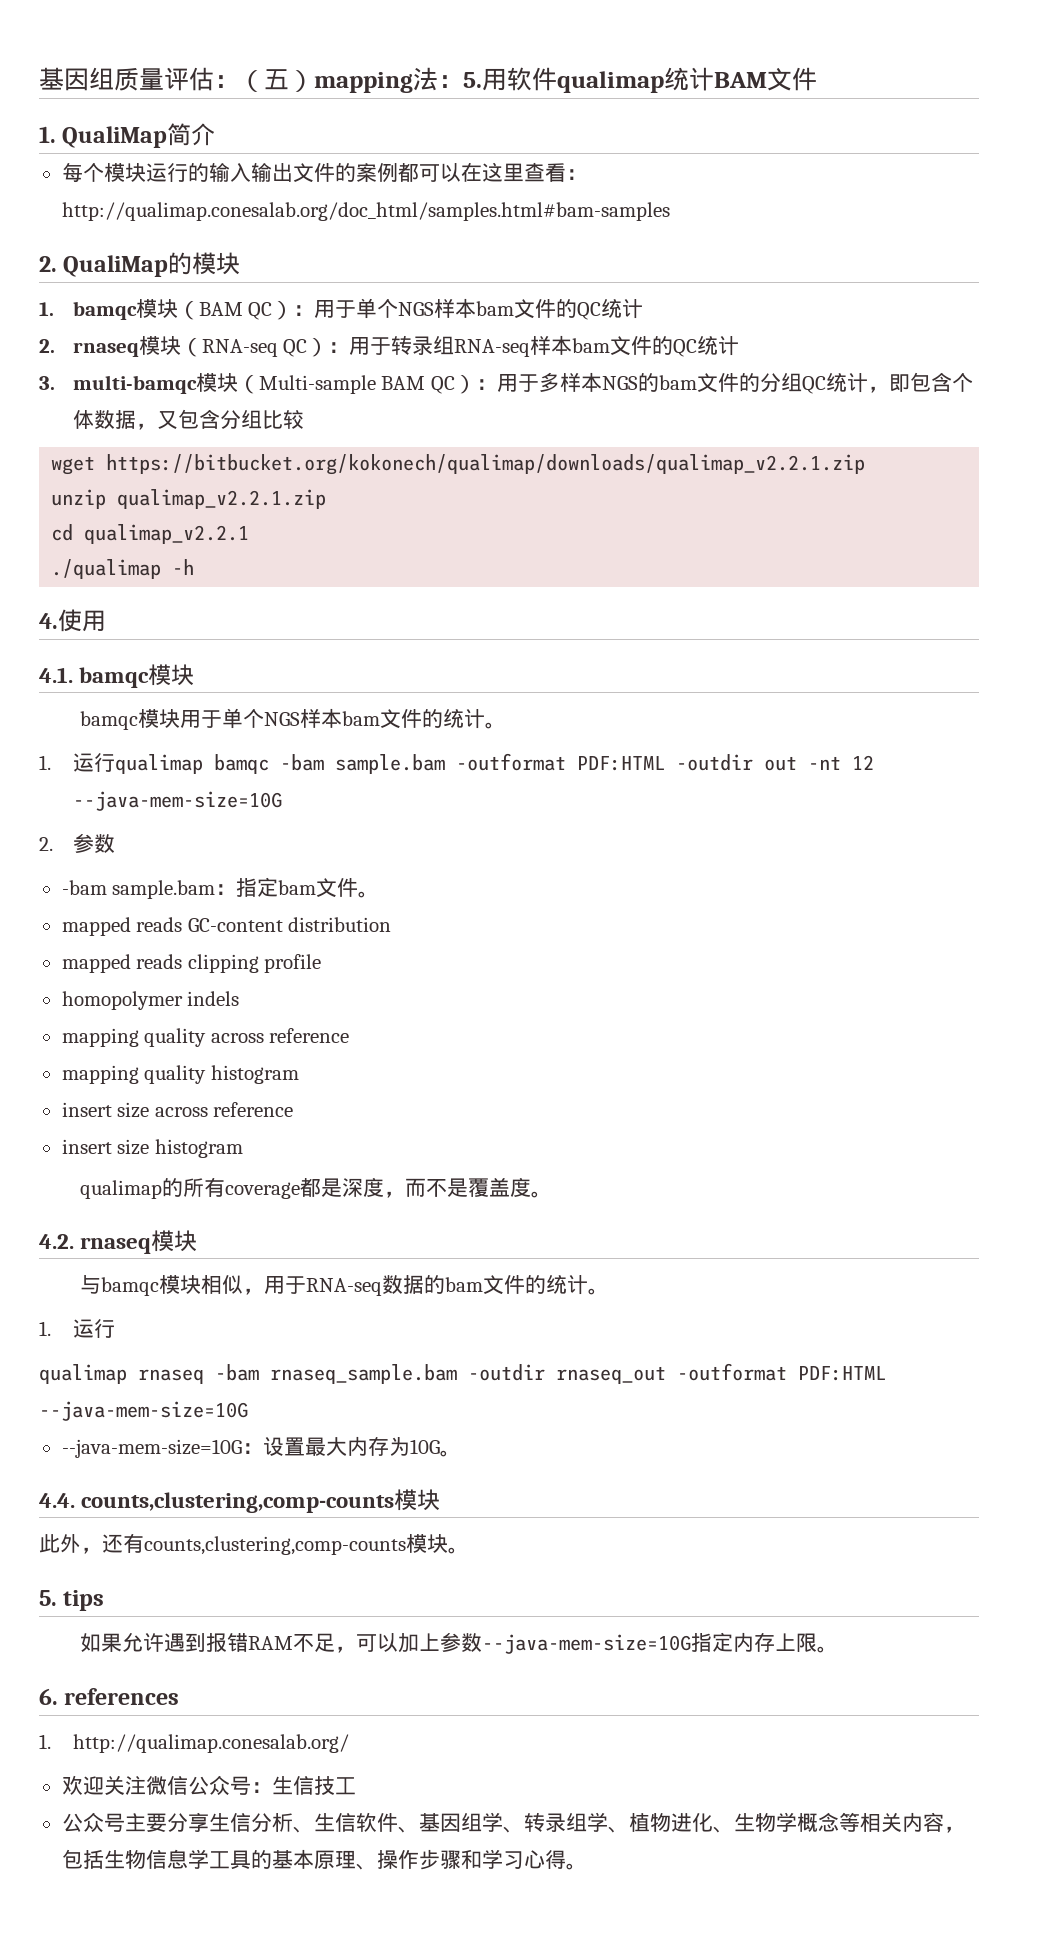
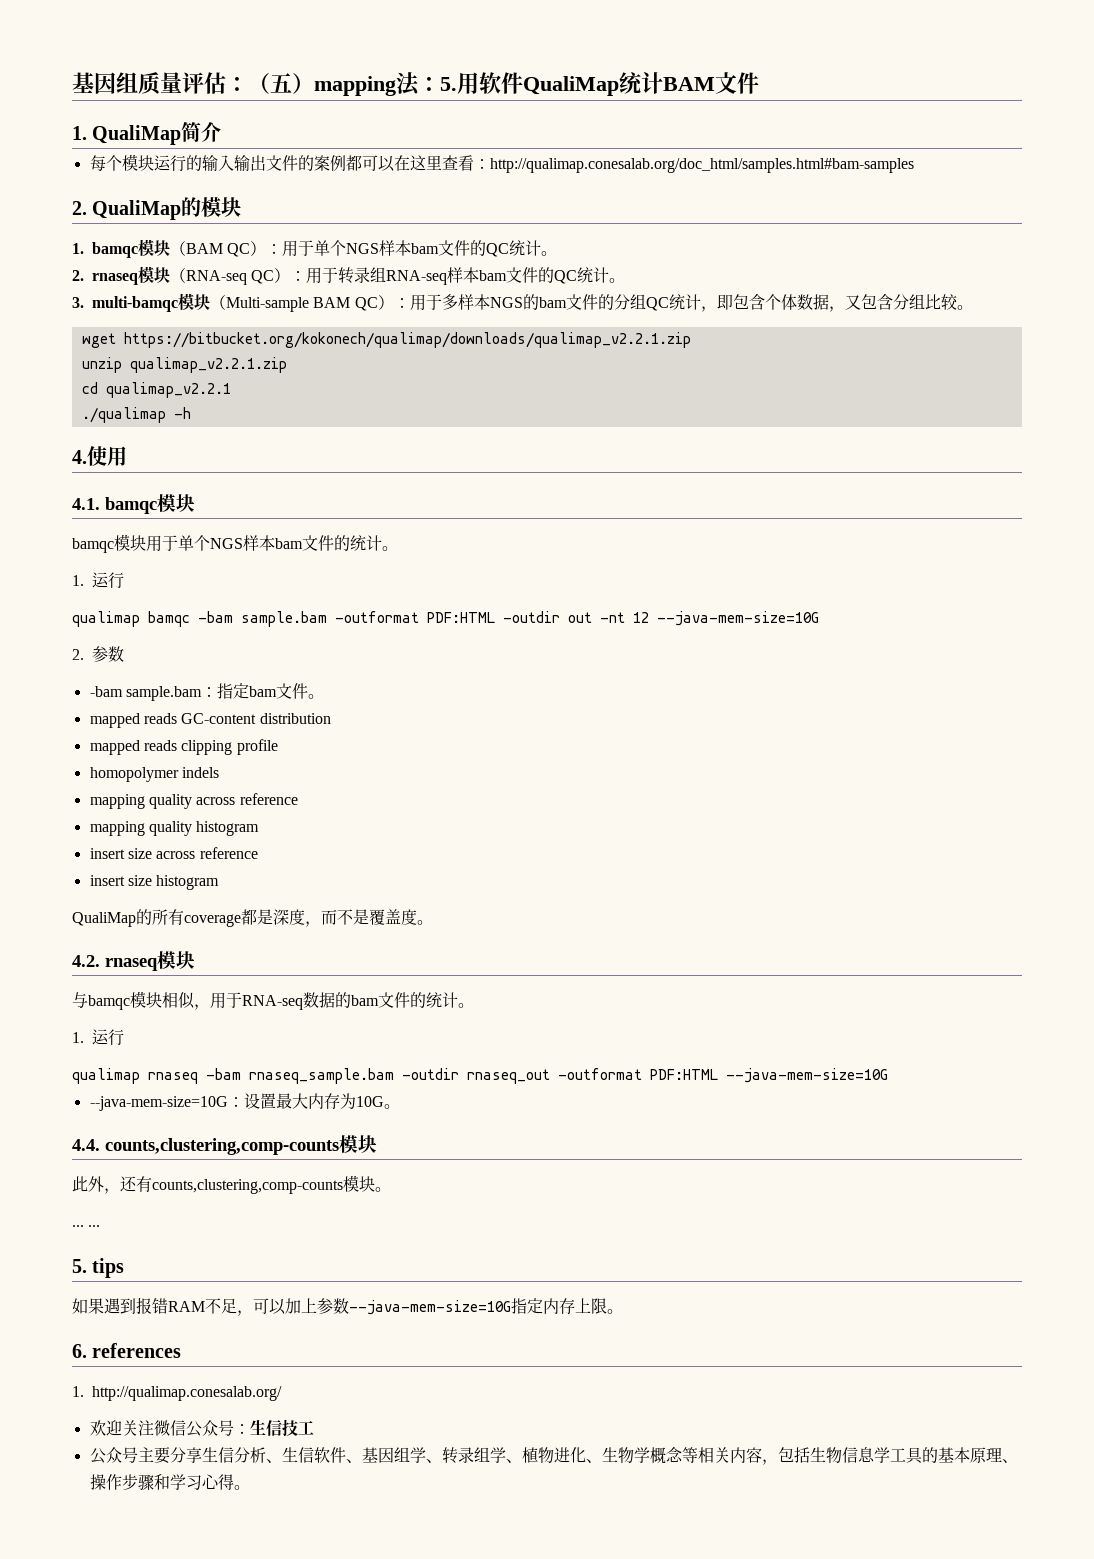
- 基因组质量评估：（五）mapping法：5.用软件qualimap统计BAM文件
+ 基因组质量评估：（五）mapping法：5.用软件QualiMap统计BAM文件
- 1. bamqc模块（BAM QC）：用于单个NGS样本bam文件的QC统计
+ 1. bamqc模块（BAM QC）：用于单个NGS样本bam文件的QC统计。
- 2. rnaseq模块（RNA-seq QC）：用于转录组RNA-seq样本bam文件的QC统计
+ 2. rnaseq模块（RNA-seq QC）：用于转录组RNA-seq样本bam文件的QC统计。
- 3. multi-bamqc模块（Multi-sample BAM QC）：用于多样本NGS的bam文件的分组QC统计，即包含个体数据，又包含分组比较
+ 3. multi-bamqc模块（Multi-sample BAM QC）：用于多样本NGS的bam文件的分组QC统计，即包含个体数据，又包含分组比较。
  bamqc模块用于单个NGS样本bam文件的统计。
- 1.运行qualimap bamqc -bam sample.bam -outformat PDF:HTML -outdir out -nt 12 --java-mem-size=10G
+ 1.运行
+ qualimap bamqc -bam sample.bam -outformat PDF:HTML -outdir out -nt 12 --java-mem-size=10G
- qualimap的所有coverage都是深度，而不是覆盖度。
+ QualiMap的所有coverage都是深度，而不是覆盖度。
+ ... ...
- 如果允许遇到报错RAM不足，可以加上参数--java-mem-size=10G指定内存上限。
+ 如果遇到报错RAM不足，可以加上参数--java-mem-size=10G指定内存上限。

